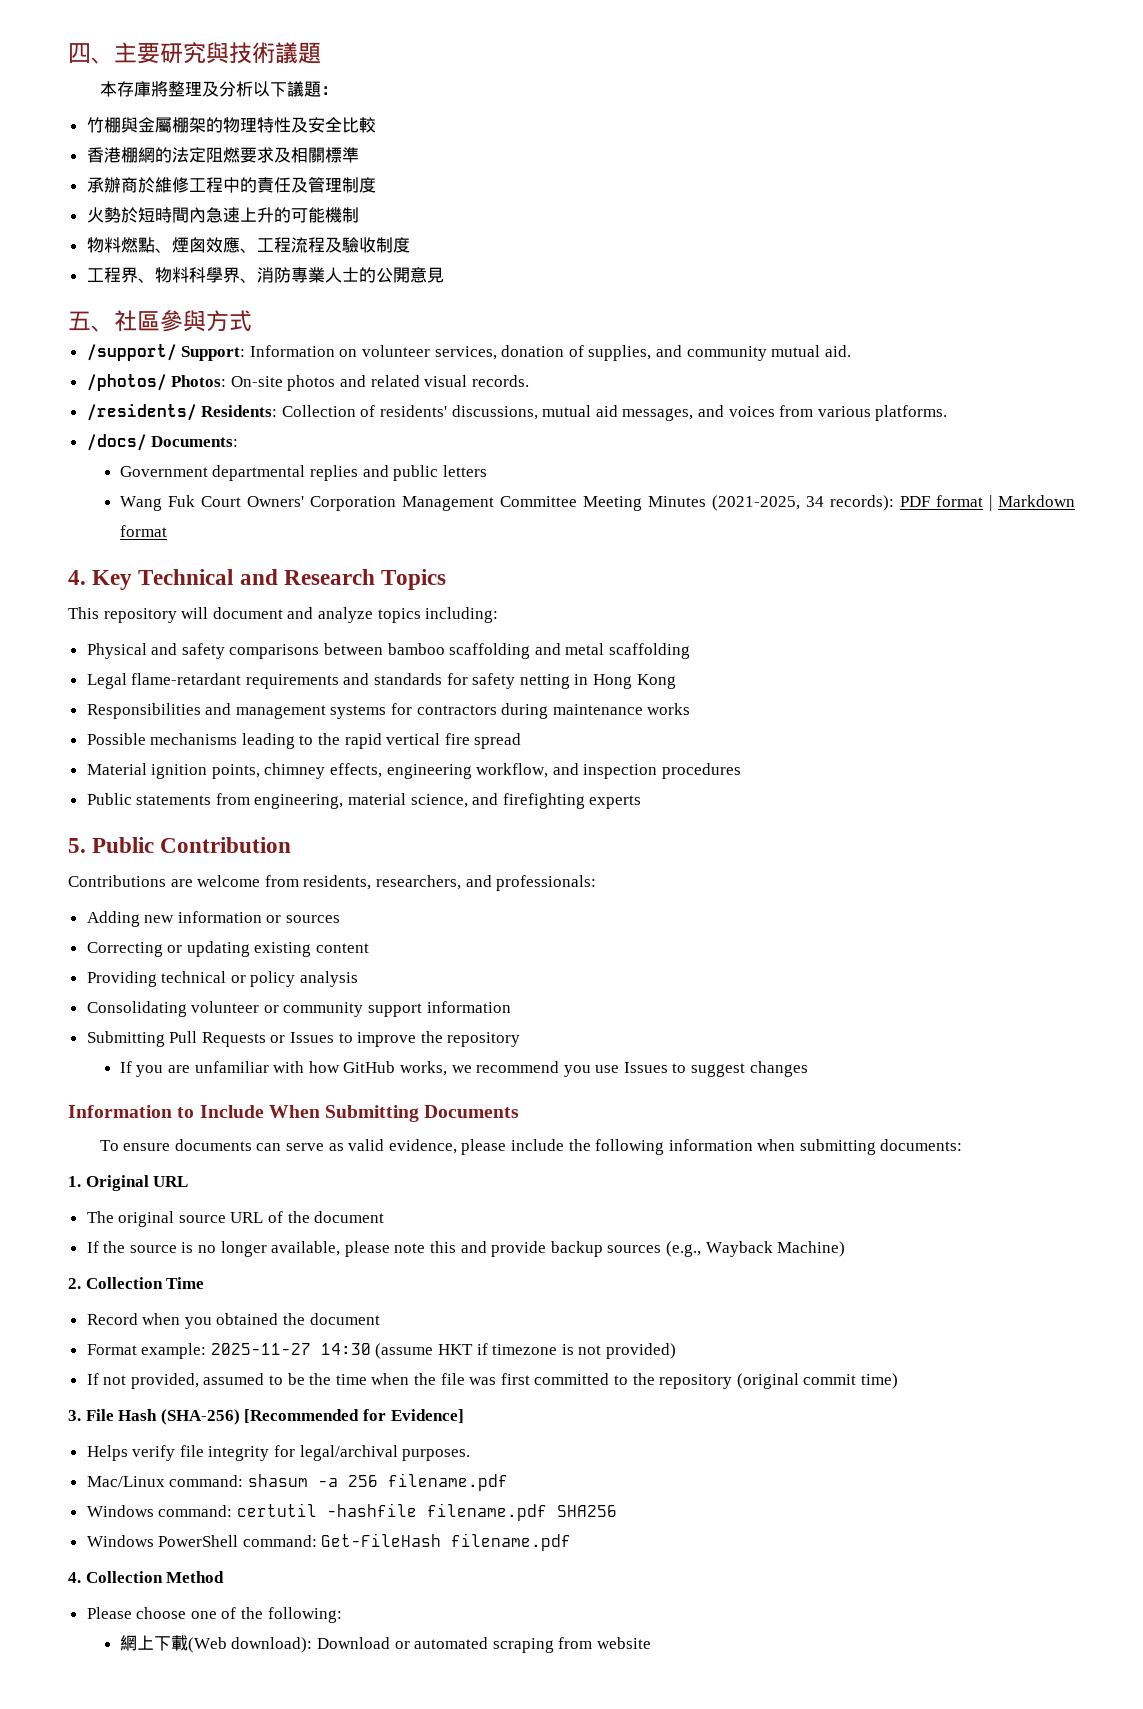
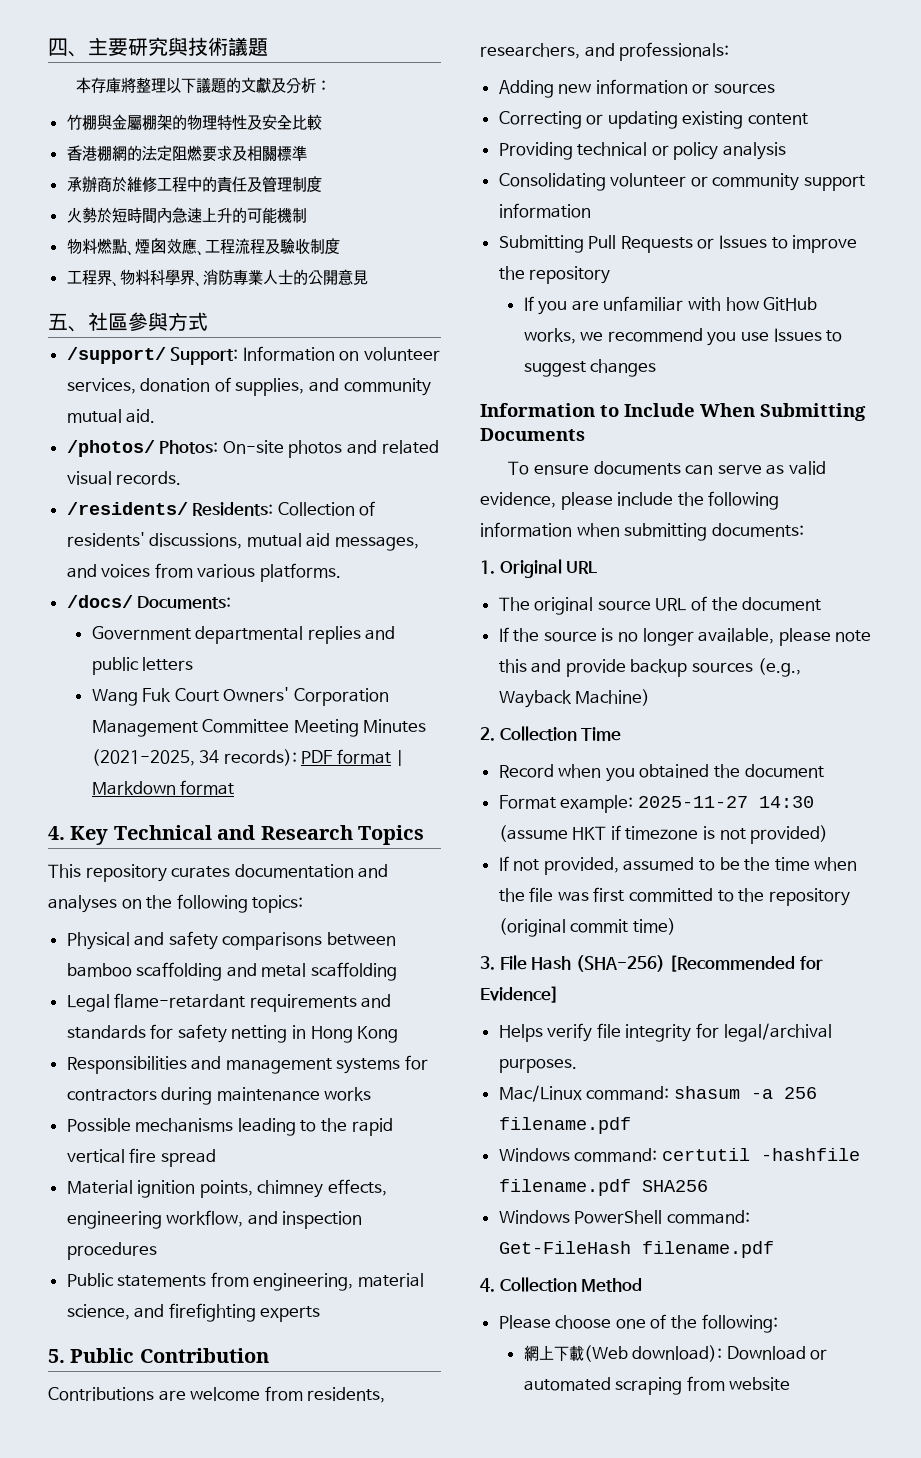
- 本存庫將整理及分析以下議題：
+ 本存庫將整理以下議題的文獻及分析：
- This repository will document and analyze topics including:
+ This repository curates documentation and analyses on the following topics:

